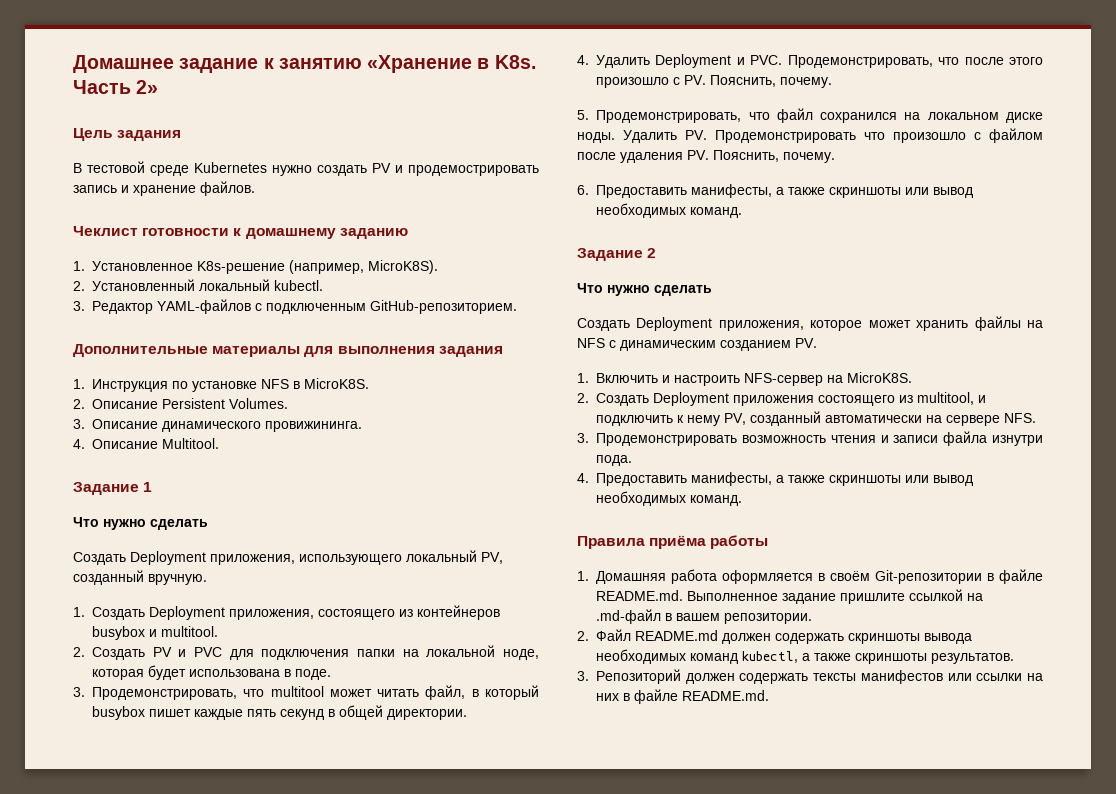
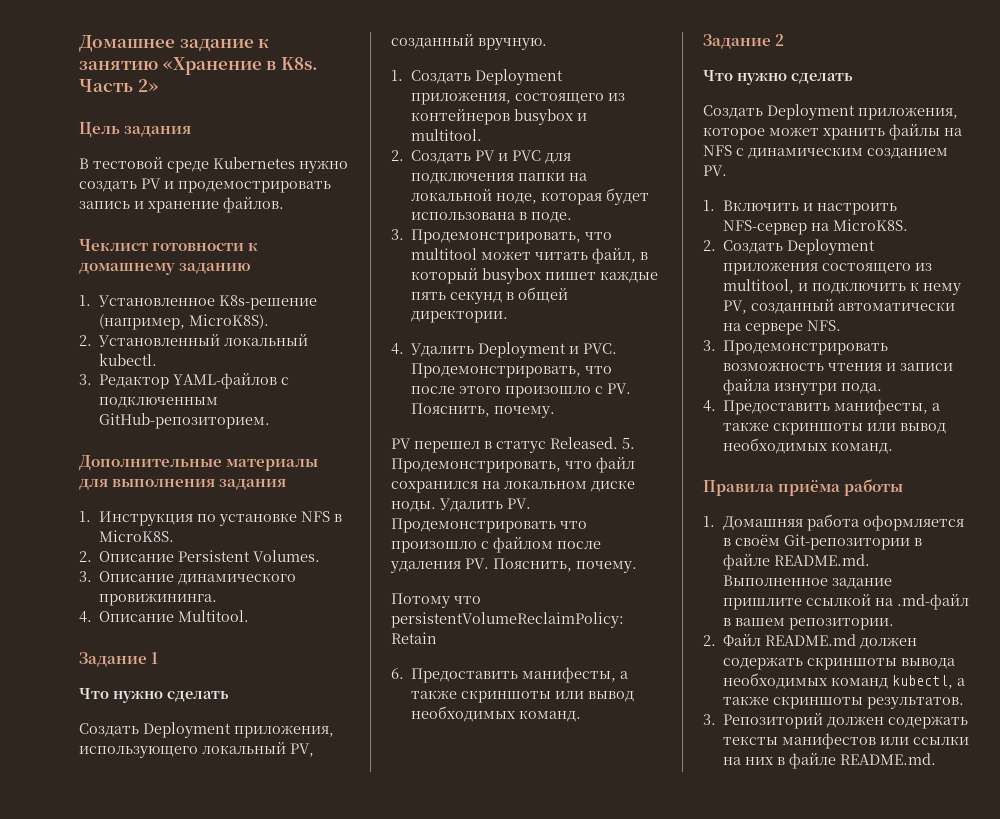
+ PV перешел в статус Released.
+ Потому что persistentVolumeReclaimPolicy: Retain

